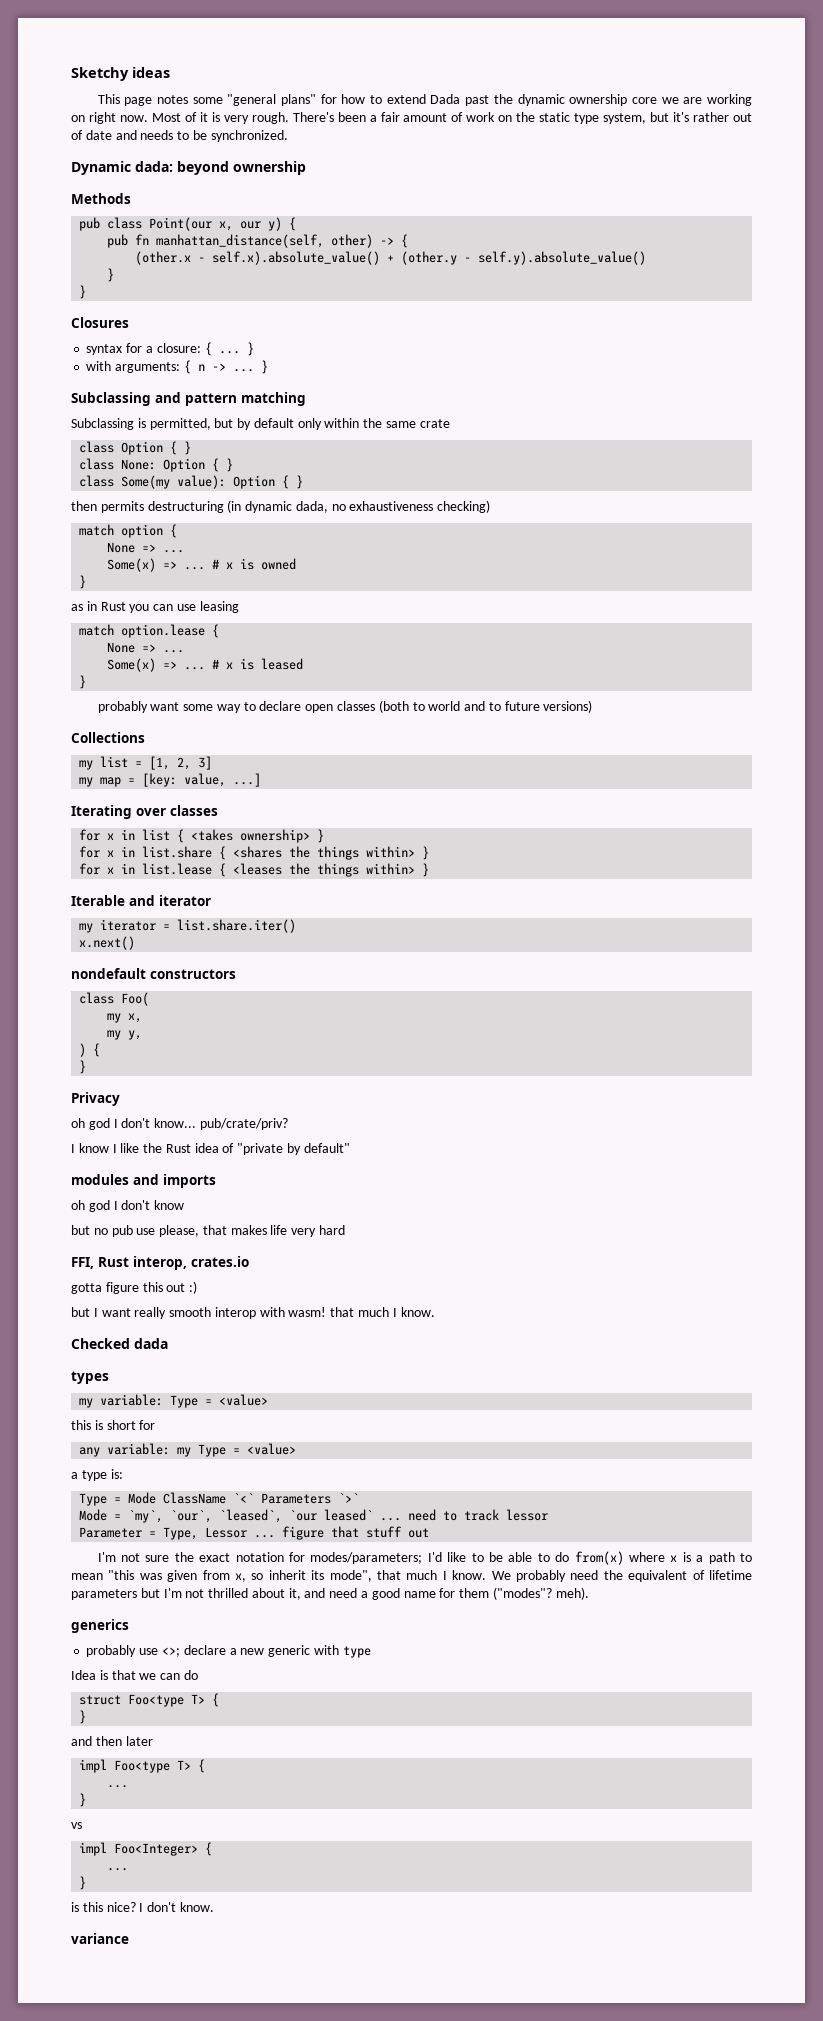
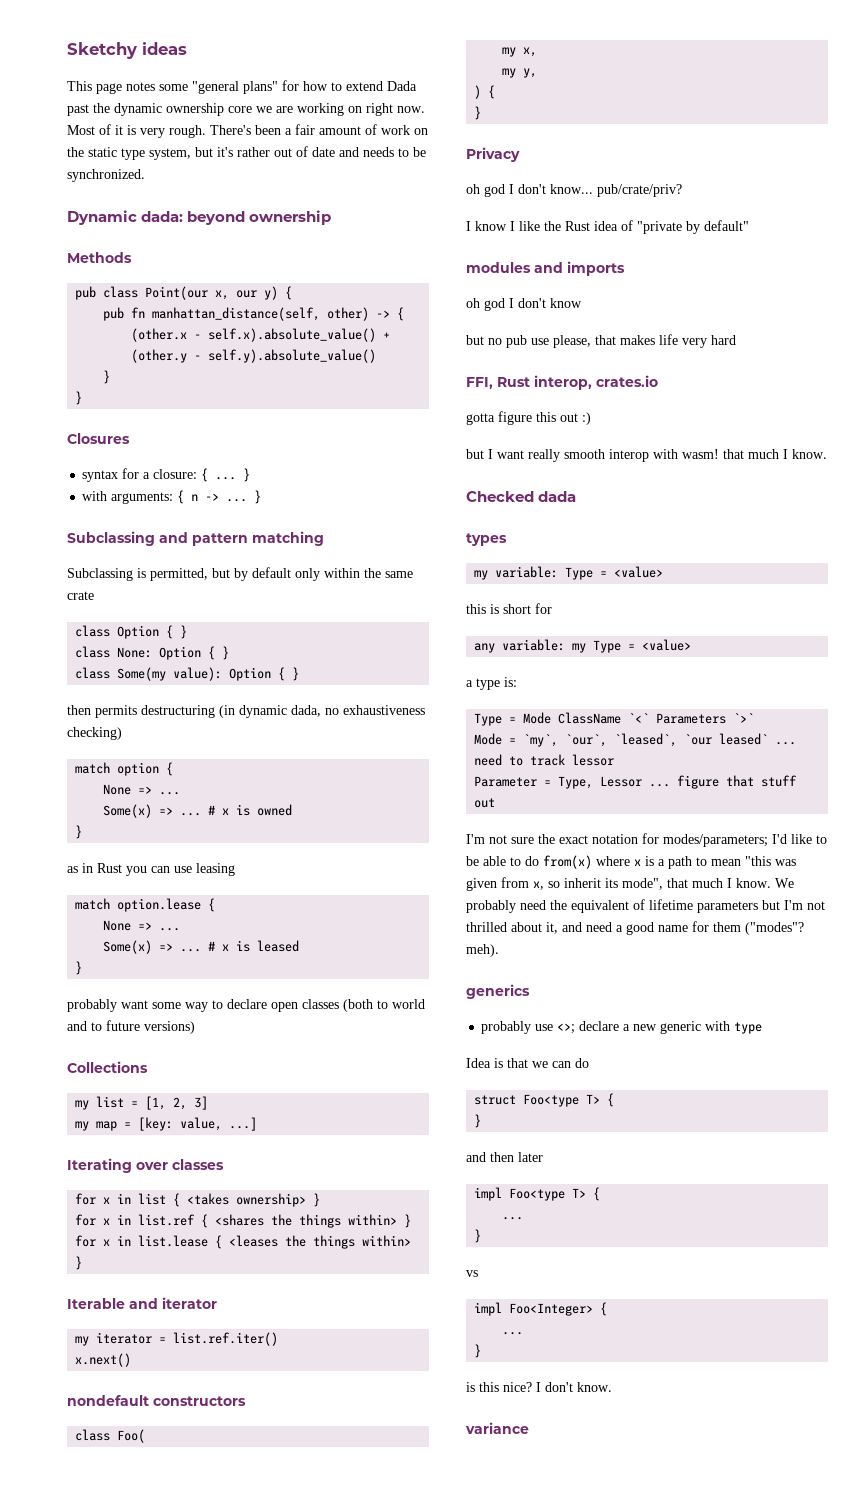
- for x in list.share { <shares the things within> }
+ for x in list.ref { <shares the things within> }
- my iterator = list.share.iter()
+ my iterator = list.ref.iter()

